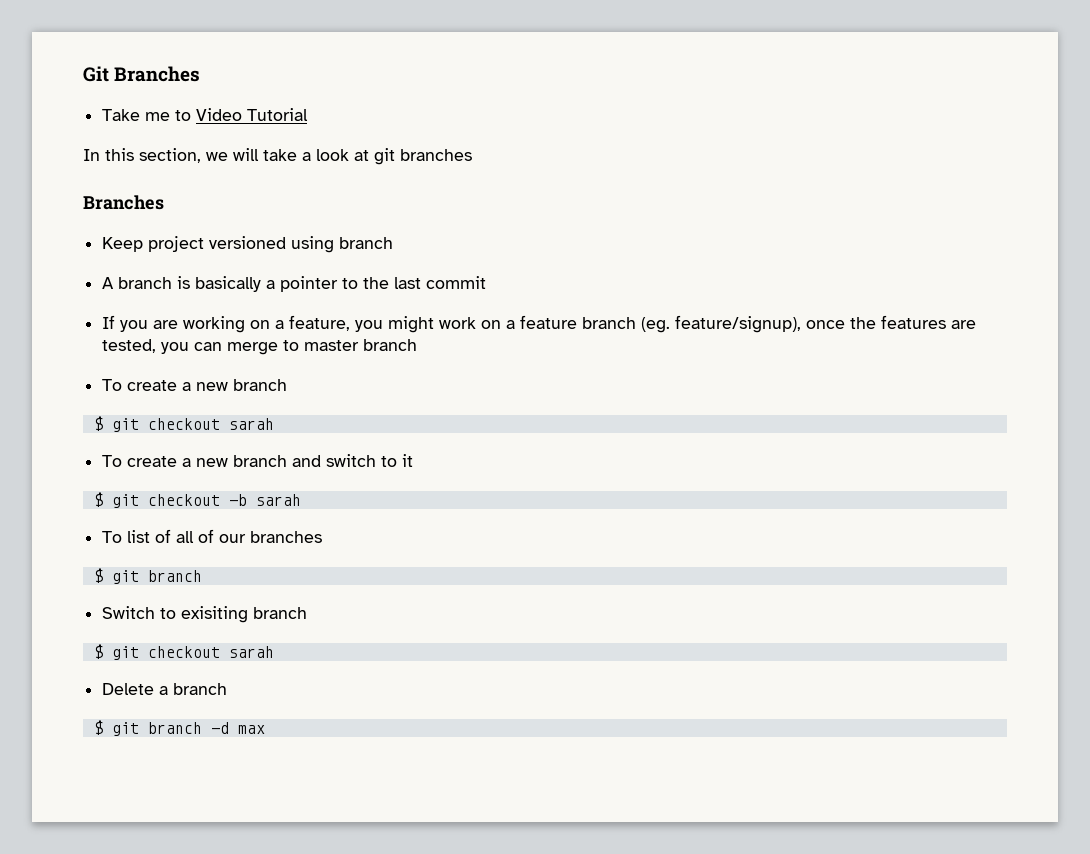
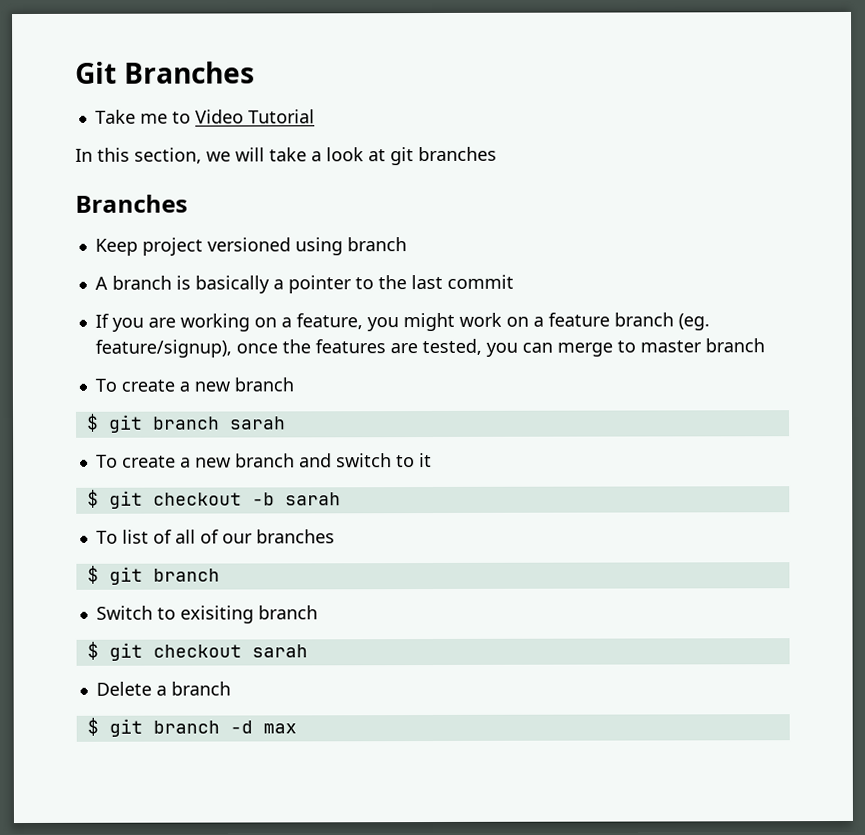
  If you are working on a feature, you might work on a feature branch (eg. feature/signup), once the features are tested, you can merge to master branch
  To create a new branch
- $ git checkout sarah
+ $ git branch sarah

